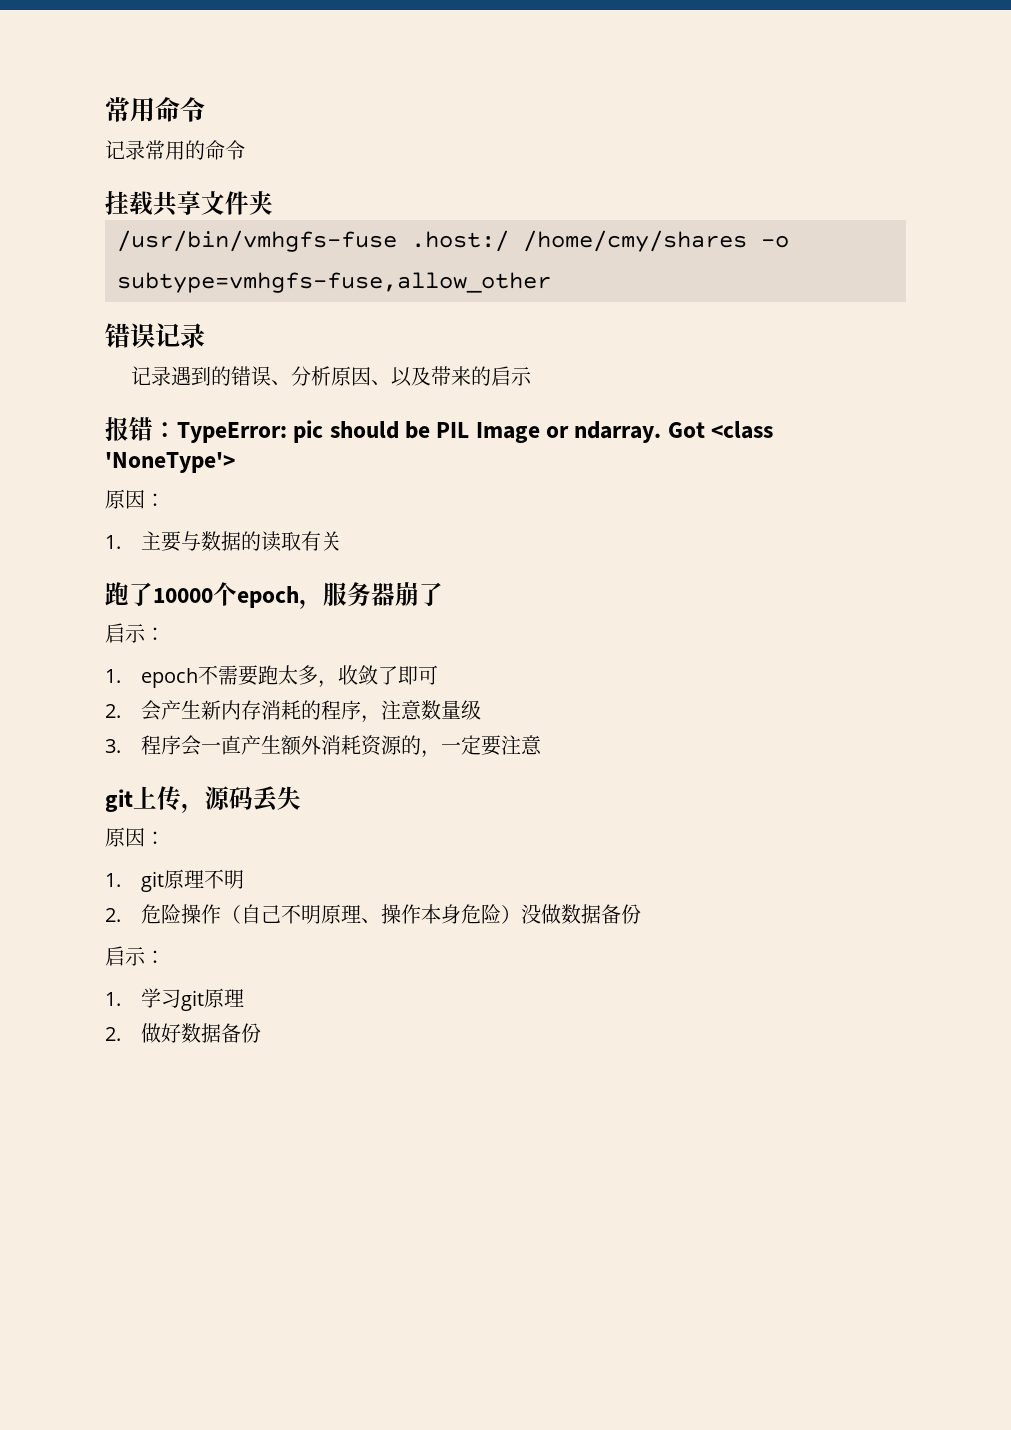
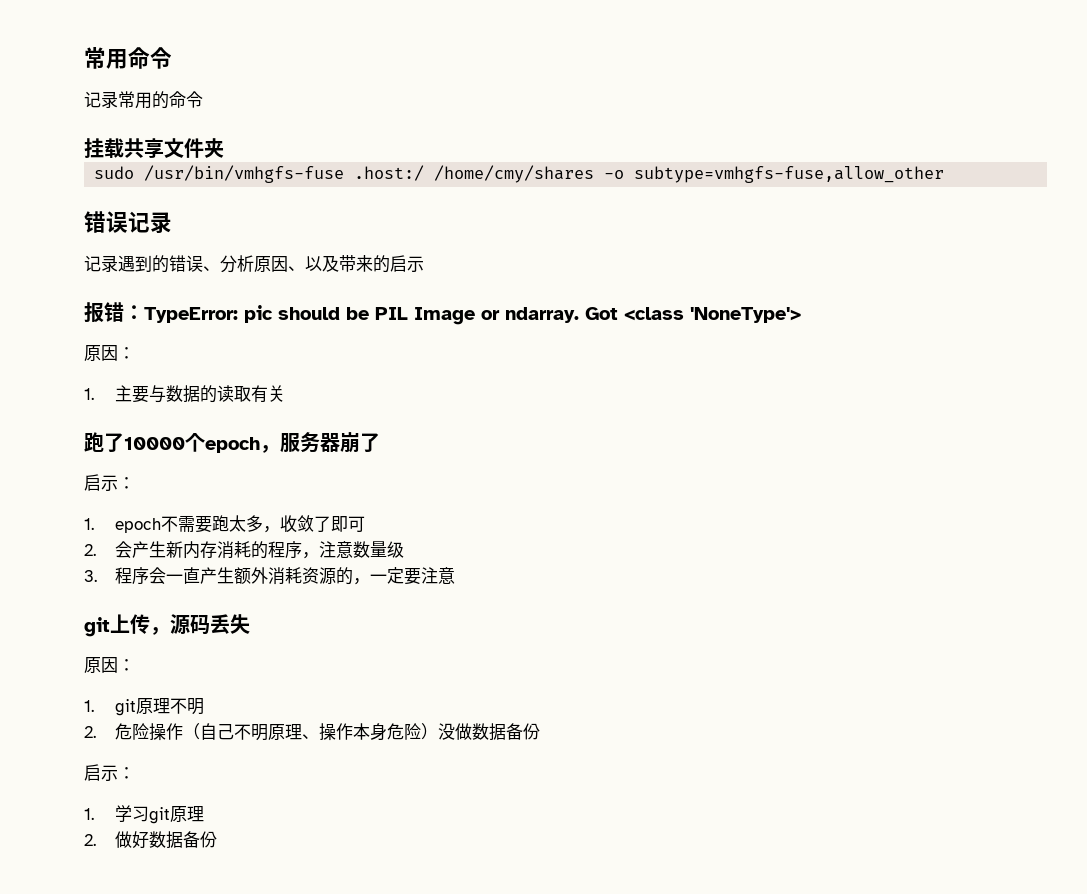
- /usr/bin/vmhgfs-fuse .host:/ /home/cmy/shares -o subtype=vmhgfs-fuse,allow_other
+ sudo /usr/bin/vmhgfs-fuse .host:/ /home/cmy/shares -o subtype=vmhgfs-fuse,allow_other

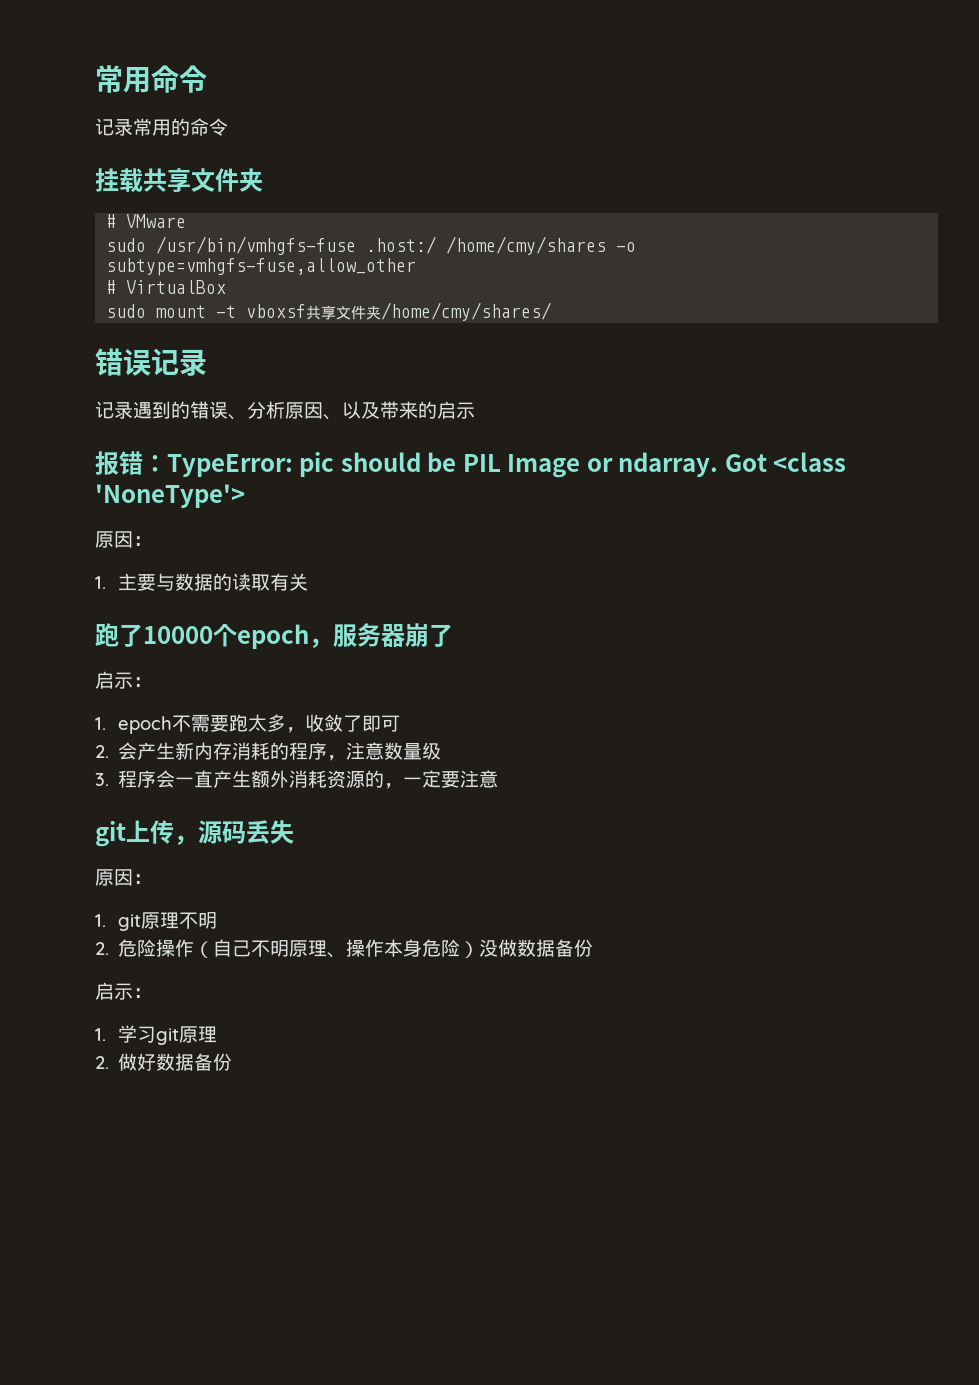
+ # VMware
+ # VirtualBox
+ sudo mount -t vboxsf共享文件夹/home/cmy/shares/

